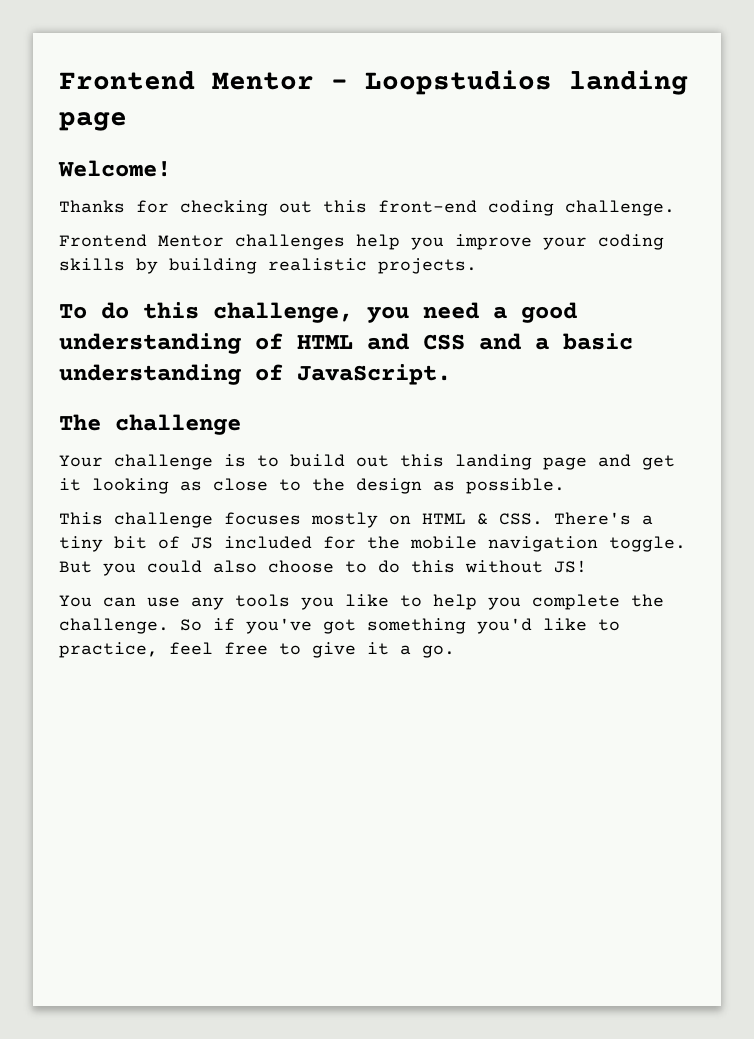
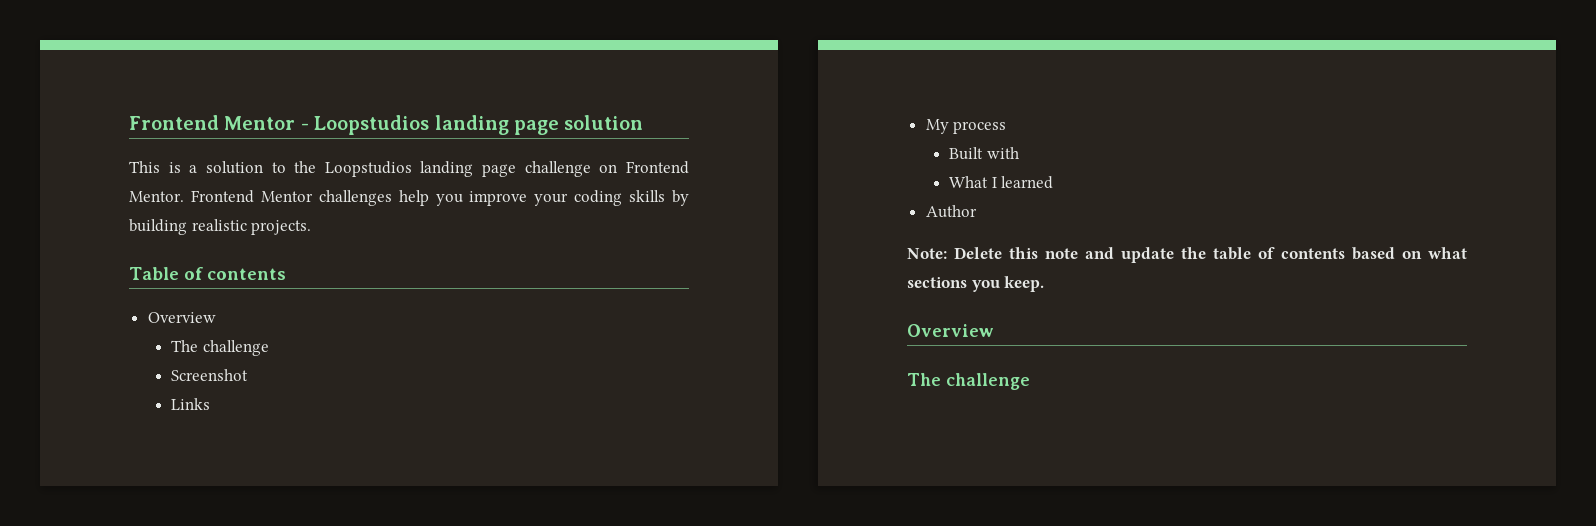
- Frontend Mentor - Loopstudios landing page
- Welcome!
- Thanks for checking out this front-end coding challenge.
- Frontend Mentor challenges help you improve your coding skills by building realistic projects.
+ Frontend Mentor - Loopstudios landing page solution
+ This is a solution to the Loopstudios landing page challenge on Frontend Mentor. Frontend Mentor challenges help you improve your coding skills by building realistic projects.
- To do this challenge, you need a good understanding of HTML and CSS and a basic understanding of JavaScript.
+ Table of contents
+ Overview
  The challenge
- Your challenge is to build out this landing page and get it looking as close to the design as possible.
- This challenge focuses mostly on HTML & CSS. There's a tiny bit of JS included for the mobile navigation toggle. But you could also choose to do this without JS!
- You can use any tools you like to help you complete the challenge. So if you've got something you'd like to practice, feel free to give it a go.
+ Screenshot
+ Links
+ My process
+ Built with
+ What I learned
+ Author
+ Note: Delete this note and update the table of contents based on what sections you keep.
+ Overview
+ The challenge

